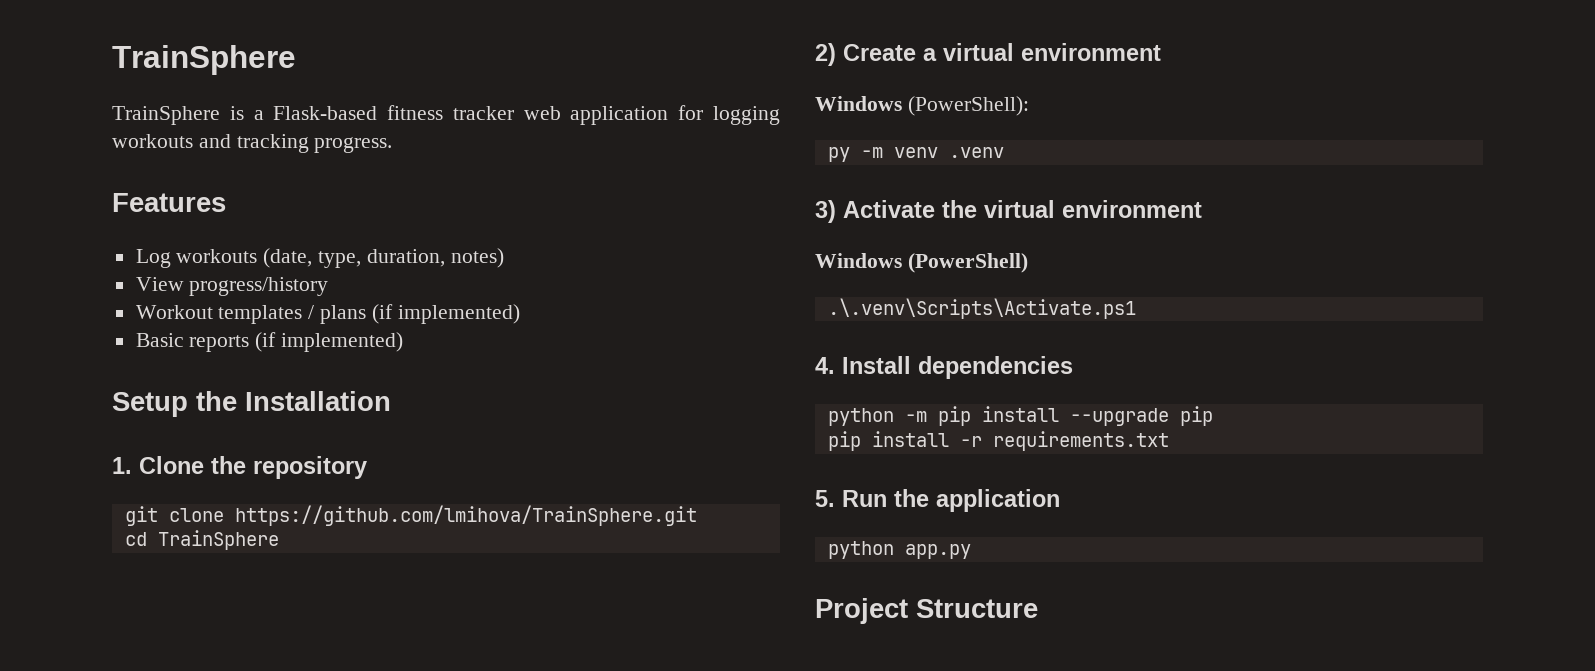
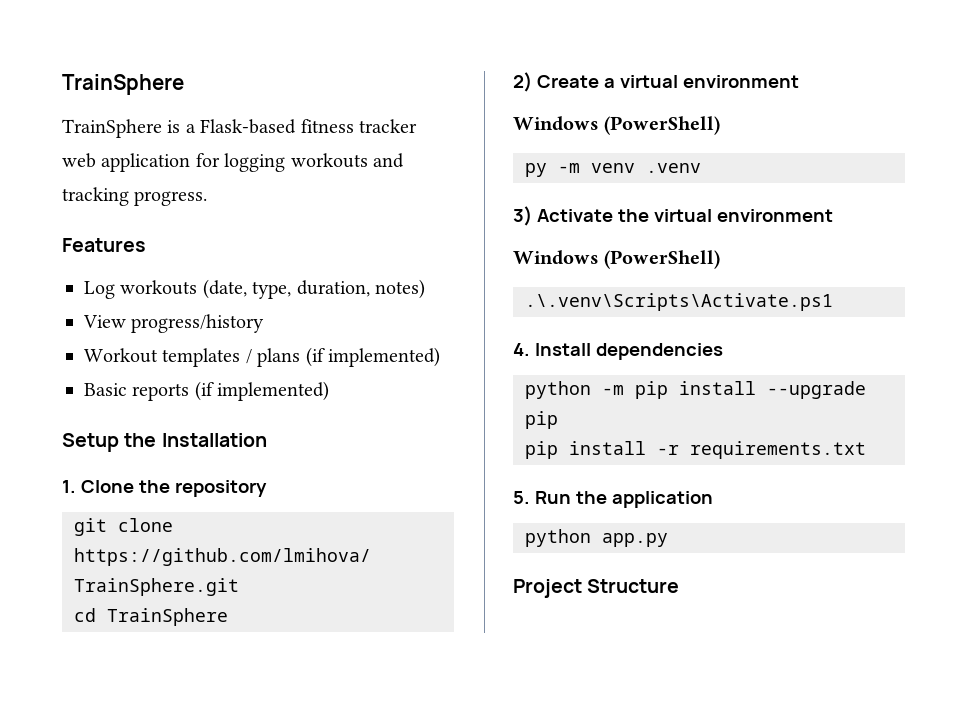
  2) Create a virtual environment
- Windows (PowerShell):
+ Windows (PowerShell)

